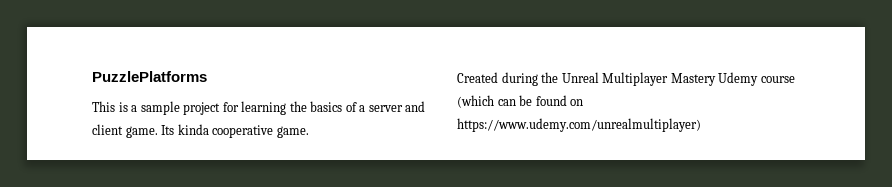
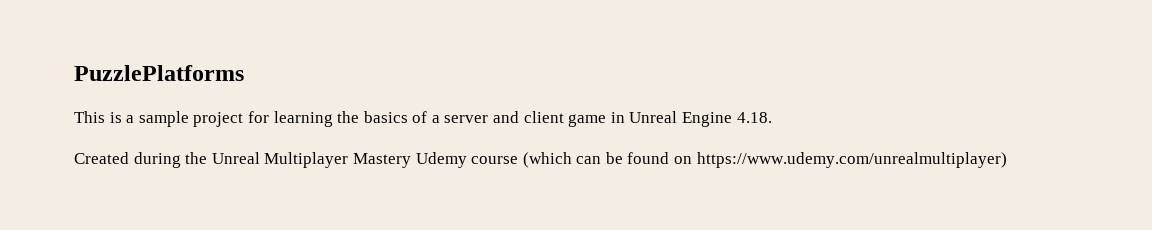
- This is a sample project for learning the basics of a server and client game. Its kinda cooperative game.
+ This is a sample project for learning the basics of a server and client game in Unreal Engine 4.18.

